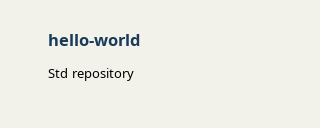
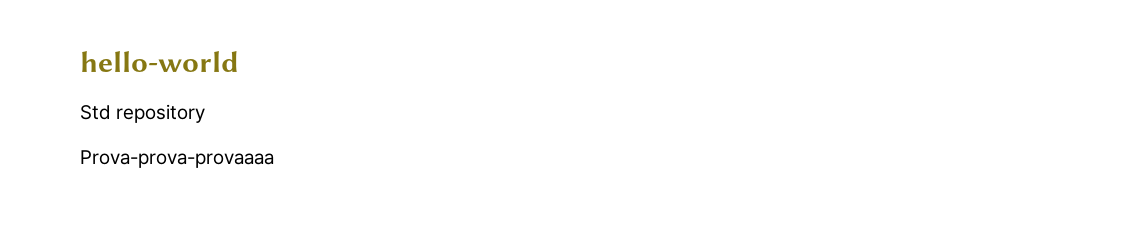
+ Prova-prova-provaaaa

